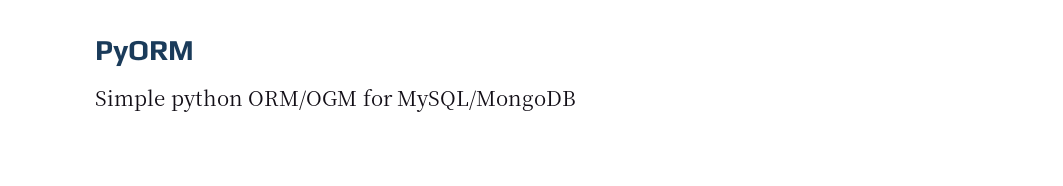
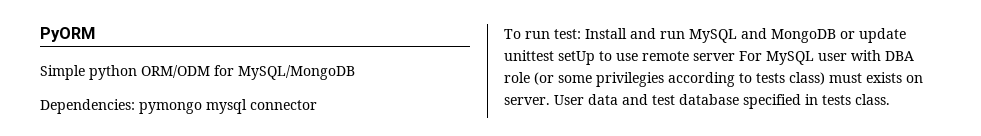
- Simple python ORM/OGM for MySQL/MongoDB
+ Simple python ORM/ODM for MySQL/MongoDB
+ Dependencies: pymongo mysql connector
+ To run test: Install and run MySQL and MongoDB or update unittest setUp to use remote server For MySQL user with DBA role (or some privilegies according to tests class) must exists on server. User data and test database specified in tests class.

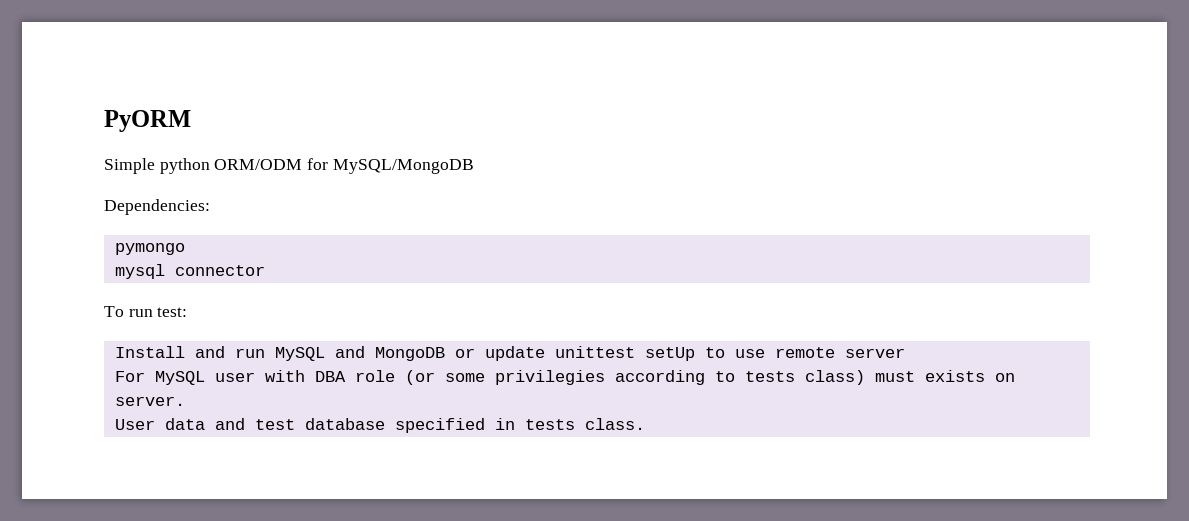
- Dependencies: pymongo mysql connector
+ Dependencies:
+ pymongo
+ mysql connector
- To run test: Install and run MySQL and MongoDB or update unittest setUp to use remote server For MySQL user with DBA role (or some privilegies according to tests class) must exists on server. User data and test database specified in tests class.
+ To run test:
+ Install and run MySQL and MongoDB or update unittest setUp to use remote server
+ For MySQL user with DBA role (or some privilegies according to tests class) must exists on server.
+ User data and test database specified in tests class.

